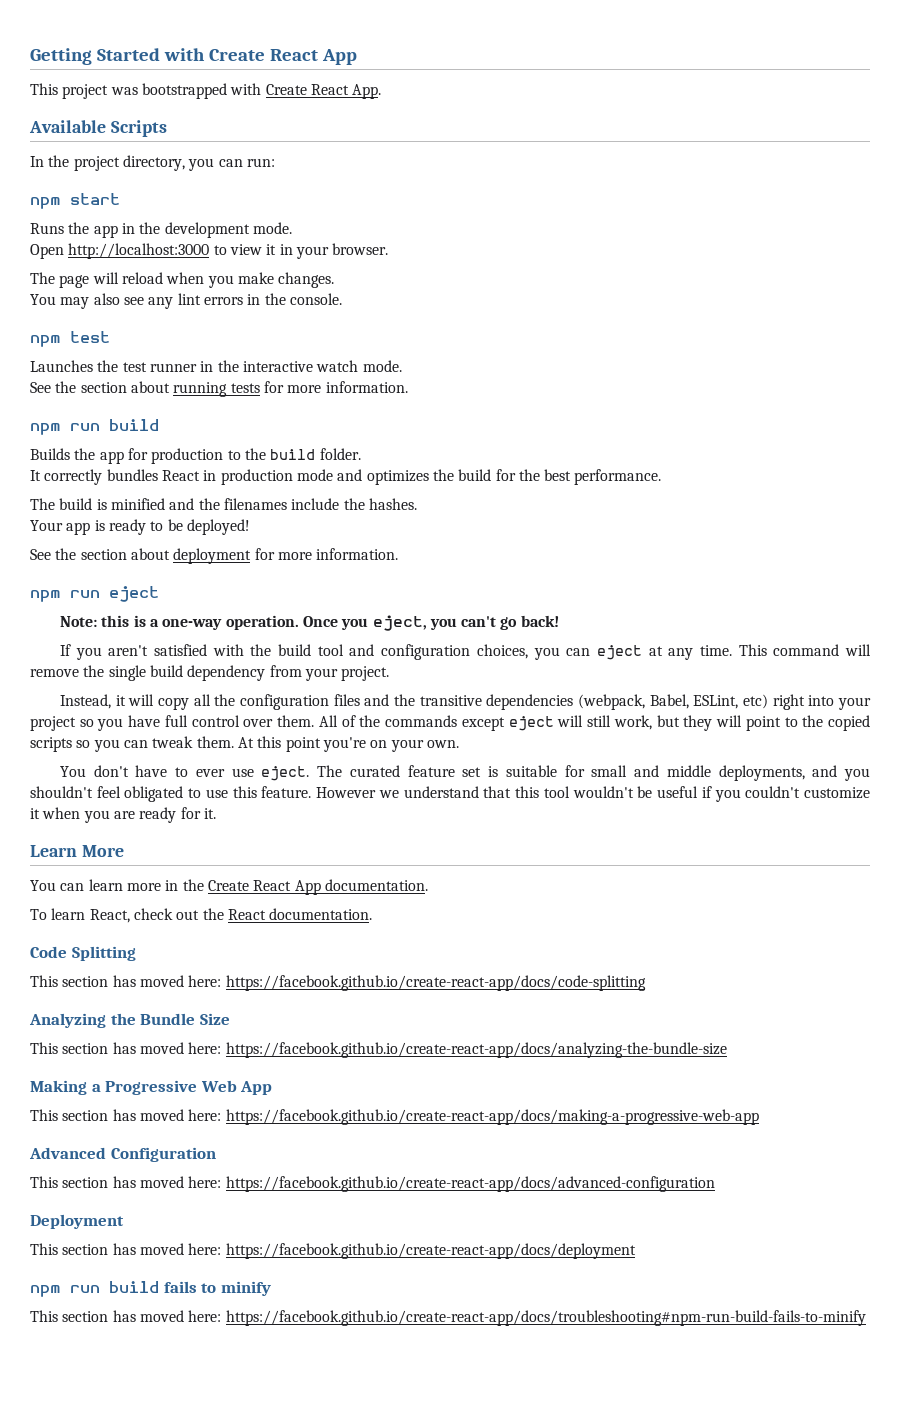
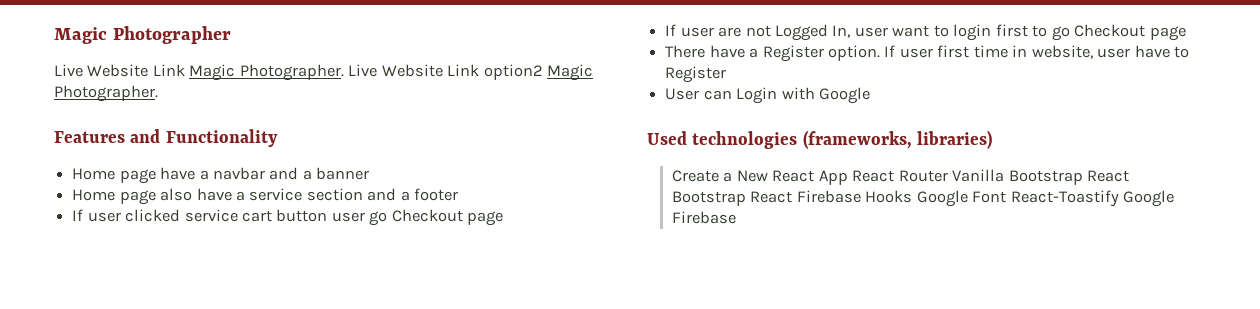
- Getting Started with Create React App
- This project was bootstrapped with Create React App.
- Available Scripts
- In the project directory, you can run:
- npm start
- Runs the app in the development mode.
- Open http://localhost:3000 to view it in your browser.
- The page will reload when you make changes.
- You may also see any lint errors in the console.
- npm test
- Launches the test runner in the interactive watch mode.
- See the section about running tests for more information.
- npm run build
- Builds the app for production to the build folder.
- It correctly bundles React in production mode and optimizes the build for the best performance.
- The build is minified and the filenames include the hashes.
- Your app is ready to be deployed!
- See the section about deployment for more information.
- npm run eject
- Note: this is a one-way operation. Once you eject, you can't go back!
- If you aren't satisfied with the build tool and configuration choices, you can eject at any time. This command will remove the single build dependency from your project.
- Instead, it will copy all the configuration files and the transitive dependencies (webpack, Babel, ESLint, etc) right into your project so you have full control over them. All of the commands except eject will still work, but they will point to the copied scripts so you can tweak them. At this point you're on your own.
- You don't have to ever use eject. The curated feature set is suitable for small and middle deployments, and you shouldn't feel obligated to use this feature. However we understand that this tool wouldn't be useful if you couldn't customize it when you are ready for it.
- Learn More
- You can learn more in the Create React App documentation.
- To learn React, check out the React documentation.
- Code Splitting
- This section has moved here: https://facebook.github.io/create-react-app/docs/code-splitting
- Analyzing the Bundle Size
- This section has moved here: https://facebook.github.io/create-react-app/docs/analyzing-the-bundle-size
- Making a Progressive Web App
- This section has moved here: https://facebook.github.io/create-react-app/docs/making-a-progressive-web-app
- Advanced Configuration
- This section has moved here: https://facebook.github.io/create-react-app/docs/advanced-configuration
- Deployment
- This section has moved here: https://facebook.github.io/create-react-app/docs/deployment
- npm run build fails to minify
- This section has moved here: https://facebook.github.io/create-react-app/docs/troubleshooting#npm-run-build-fails-to-minify
+ Magic Photographer
+ Live Website Link Magic Photographer. Live Website Link option2 Magic Photographer.
+ Features and Functionality
+ Home page have a navbar and a banner
+ Home page also have a service section and a footer
+ If user clicked service cart button user go Checkout page
+ If user are not Logged In, user want to login first to go Checkout page
+ There have a Register option. If user first time in website, user have to Register
+ User can Login with Google
+ Used technologies (frameworks, libraries)
+ Create a New React App React Router Vanilla Bootstrap React Bootstrap React Firebase Hooks Google Font React-Toastify Google Firebase

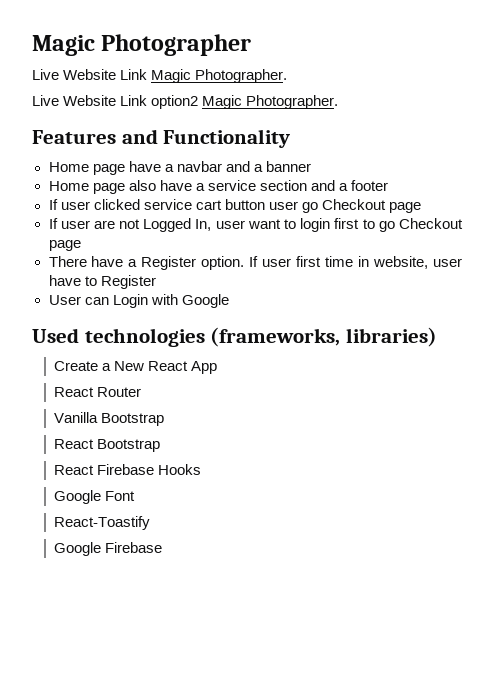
- Live Website Link Magic Photographer. Live Website Link option2 Magic Photographer.
+ Live Website Link Magic Photographer.
+ Live Website Link option2 Magic Photographer.
- Create a New React App React Router Vanilla Bootstrap React Bootstrap React Firebase Hooks Google Font React-Toastify Google Firebase
+ Create a New React App
+ React Router
+ Vanilla Bootstrap
+ React Bootstrap
+ React Firebase Hooks
+ Google Font
+ React-Toastify
+ Google Firebase

